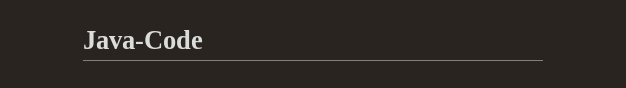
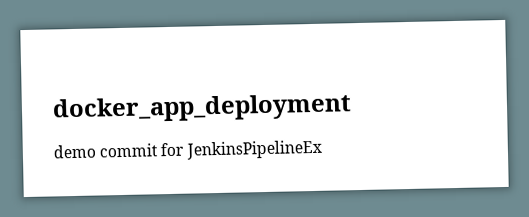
- Java-Code
+ docker_app_deployment
+ demo commit for JenkinsPipelineEx

